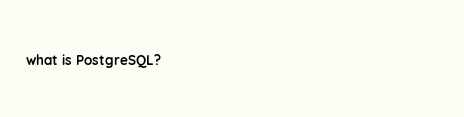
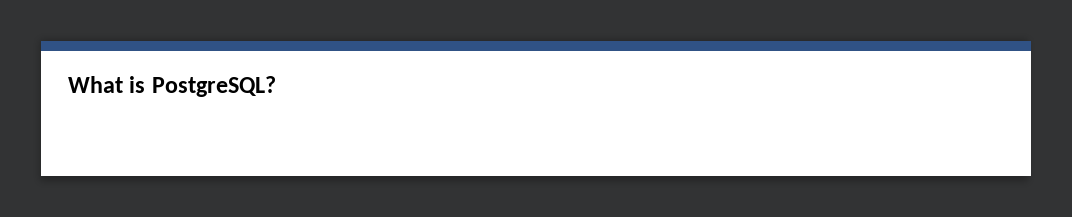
- what is PostgreSQL?
+ What is PostgreSQL?

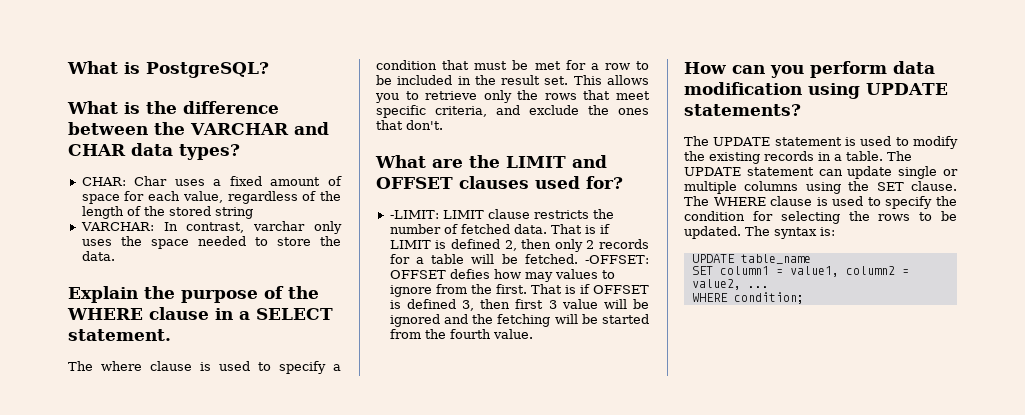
+ What is the difference between the VARCHAR and CHAR data types?
+ CHAR: Char uses a fixed amount of space for each value, regardless of the length of the stored string
+ VARCHAR: In contrast, varchar only uses the space needed to store the data.
+ Explain the purpose of the WHERE clause in a SELECT statement.
+ The where clause is used to specify a condition that must be met for a row to be included in the result set. This allows you to retrieve only the rows that meet specific criteria, and exclude the ones that don't.
+ What are the LIMIT and OFFSET clauses used for?
+ -LIMIT: LIMIT clause restricts the number of fetched data. That is if LIMIT is defined 2, then only 2 records for a table will be fetched. -OFFSET: OFFSET defies how may values to ignore from the first. That is if OFFSET is defined 3, then first 3 value will be ignored and the fetching will be started from the fourth value.
+ How can you perform data modification using UPDATE statements?
+ The UPDATE statement is used to modify the existing records in a table. The UPDATE statement can update single or multiple columns using the SET clause. The WHERE clause is used to specify the condition for selecting the rows to be updated. The syntax is:
+ UPDATE table_name
+ SET column1 = value1, column2 = value2, ...
+ WHERE condition;

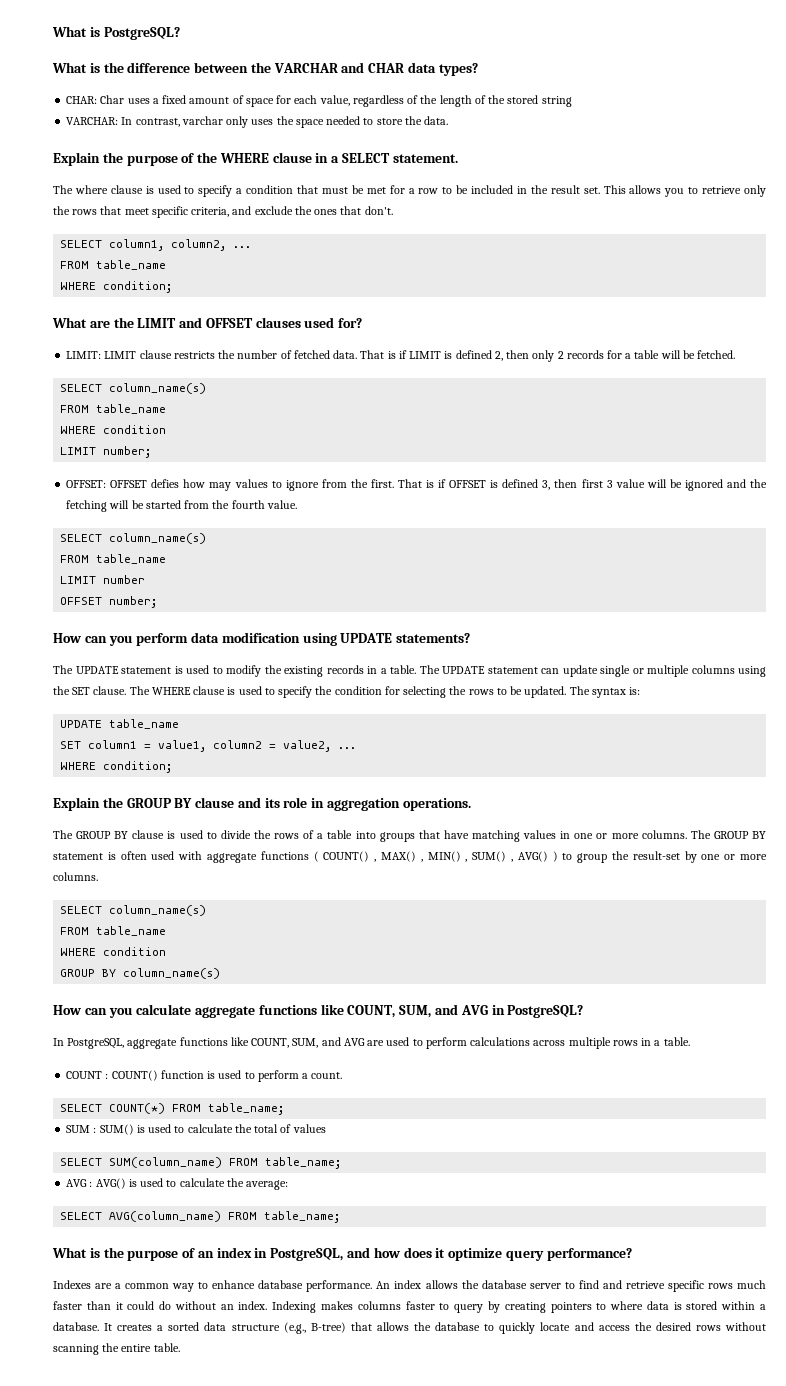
+ SELECT column1, column2, ...
+ FROM table_name
+ WHERE condition;
- -LIMIT: LIMIT clause restricts the number of fetched data.
+ LIMIT: LIMIT clause restricts the number of fetched data.
- That is if LIMIT is defined 2, then only 2 records for a table will be fetched. -OFFSET: OFFSET defies how may values to ignore from the first.
+ That is if LIMIT is defined 2, then only 2 records for a table will be fetched.
+ SELECT column_name(s)
+ FROM table_name
+ WHERE condition
+ LIMIT number;
+ OFFSET: OFFSET defies how may values to ignore from the first.
  That is if OFFSET is defined 3, then first 3 value will be ignored and the fetching will be started from the fourth value.
+ SELECT column_name(s)
+ FROM table_name
+ LIMIT number
+ OFFSET number;
+ Explain the GROUP BY clause and its role in aggregation operations.
+ The GROUP BY clause is used to divide the rows of a table into groups that have matching values in one or more columns. The GROUP BY statement is often used with aggregate functions ( COUNT() , MAX() , MIN() , SUM() , AVG() ) to group the result-set by one or more columns.
+ SELECT column_name(s)
+ FROM table_name
+ WHERE condition
+ GROUP BY column_name(s)
+ How can you calculate aggregate functions like COUNT, SUM, and AVG in PostgreSQL?
+ In PostgreSQL, aggregate functions like COUNT, SUM, and AVG are used to perform calculations across multiple rows in a table.
+ COUNT : COUNT() function is used to perform a count.
+ SELECT COUNT(*) FROM table_name;
+ SUM : SUM() is used to calculate the total of values
+ SELECT SUM(column_name) FROM table_name;
+ AVG : AVG() is used to calculate the average:
+ SELECT AVG(column_name) FROM table_name;
+ What is the purpose of an index in PostgreSQL, and how does it optimize query performance?
+ Indexes are a common way to enhance database performance. An index allows the database server to find and retrieve specific rows much faster than it could do without an index. Indexing makes columns faster to query by creating pointers to where data is stored within a database. It creates a sorted data structure (e.g., B-tree) that allows the database to quickly locate and access the desired rows without scanning the entire table.

